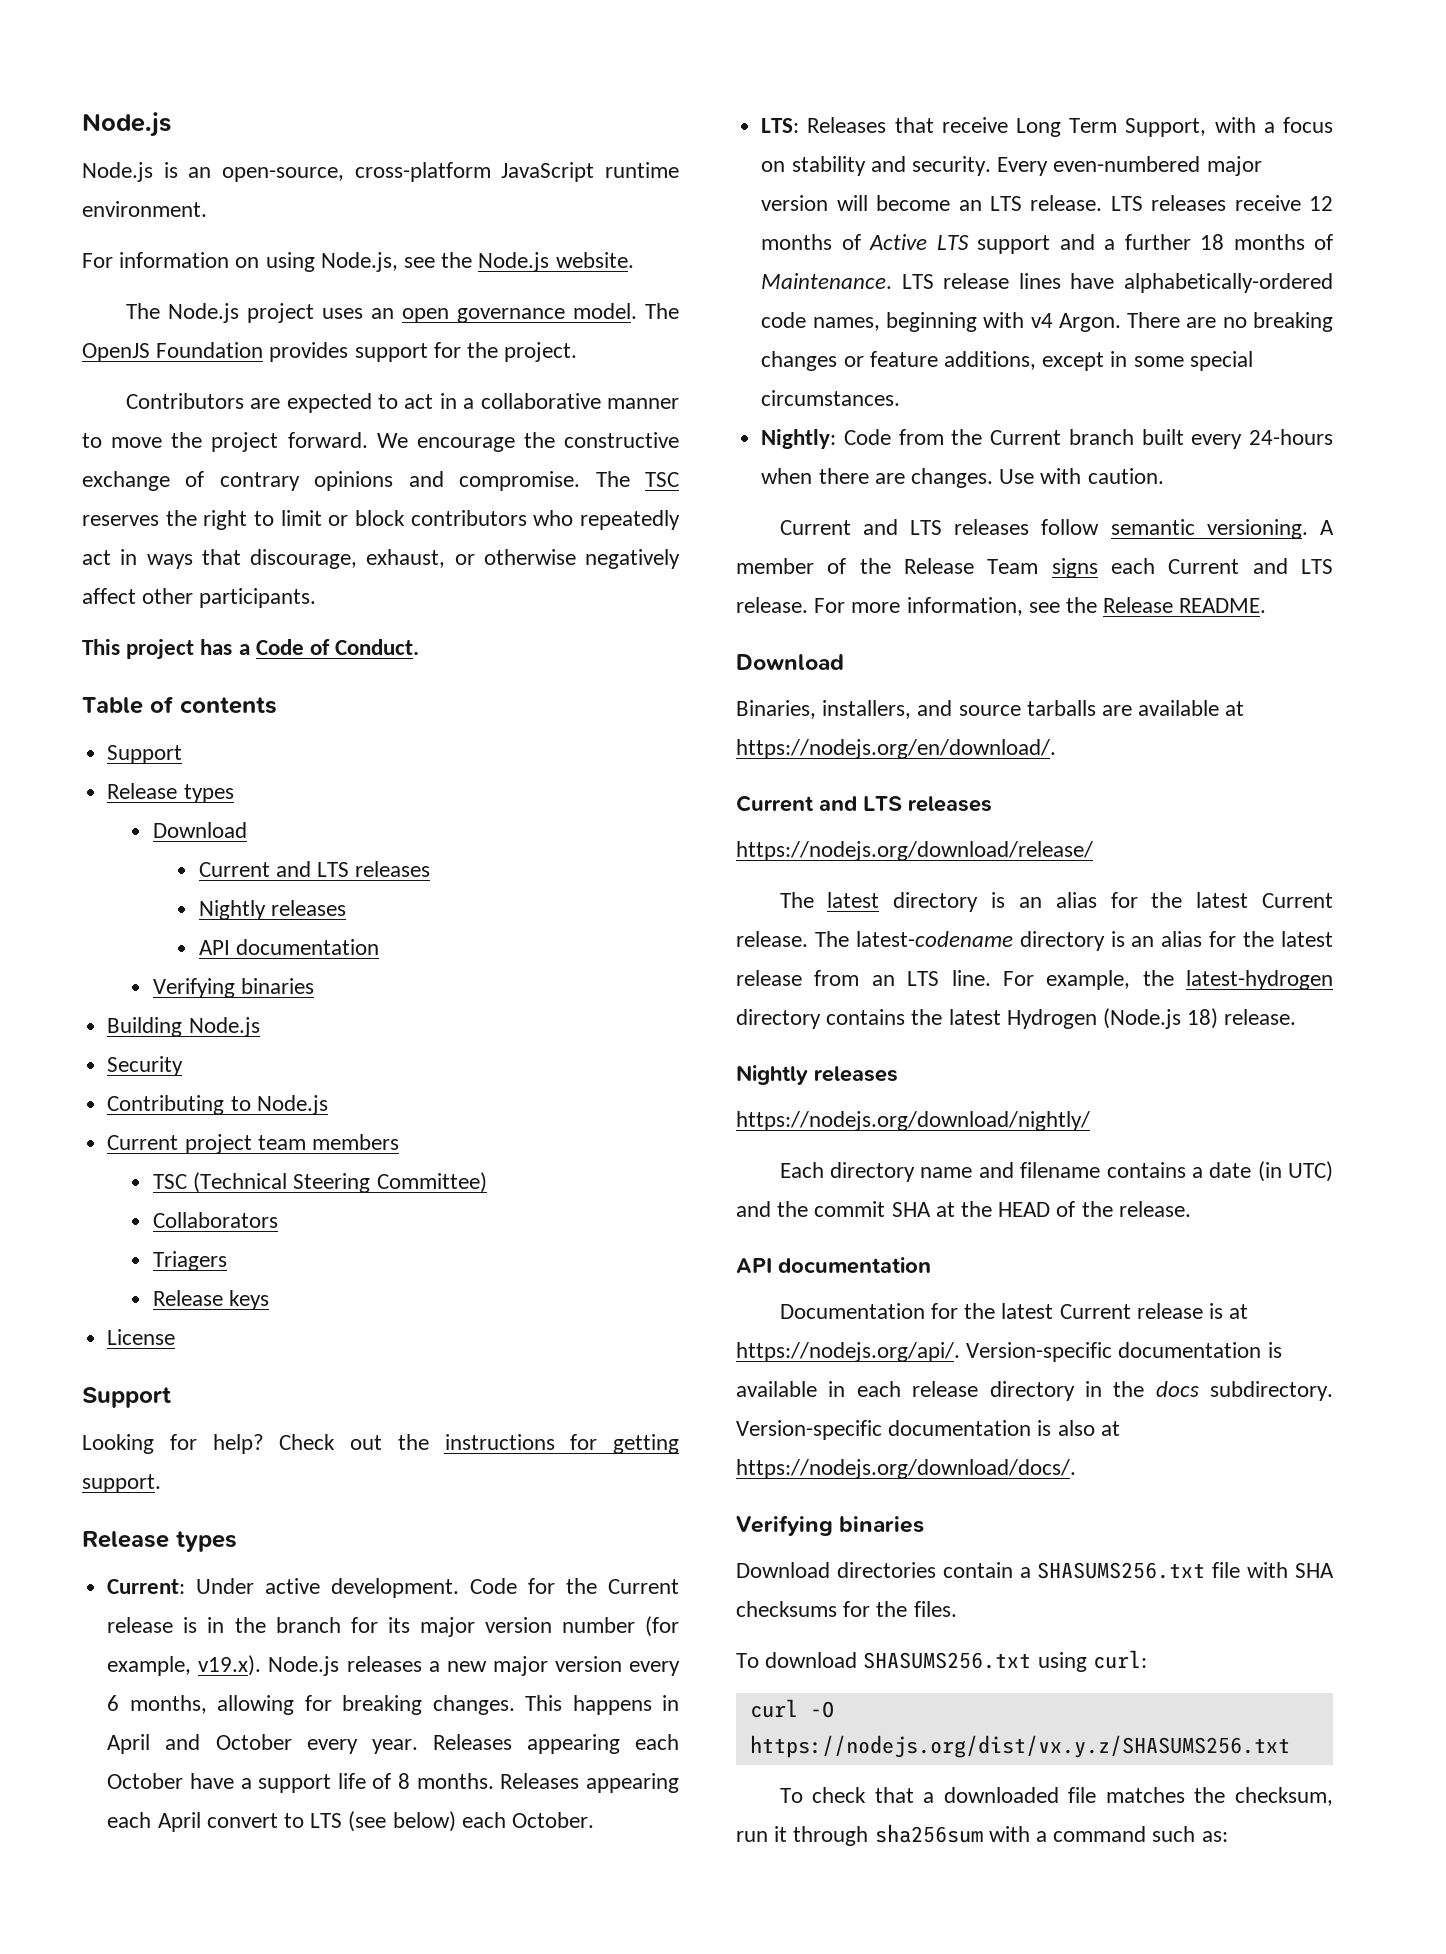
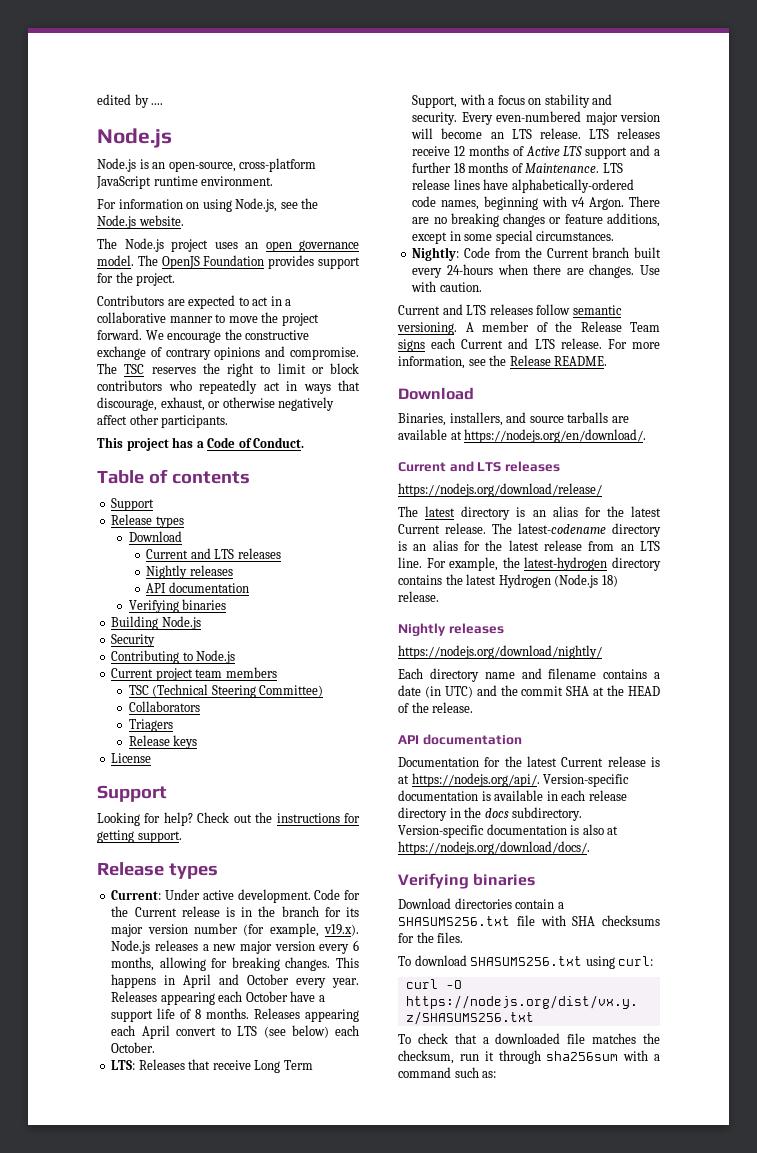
+ edited by ....

